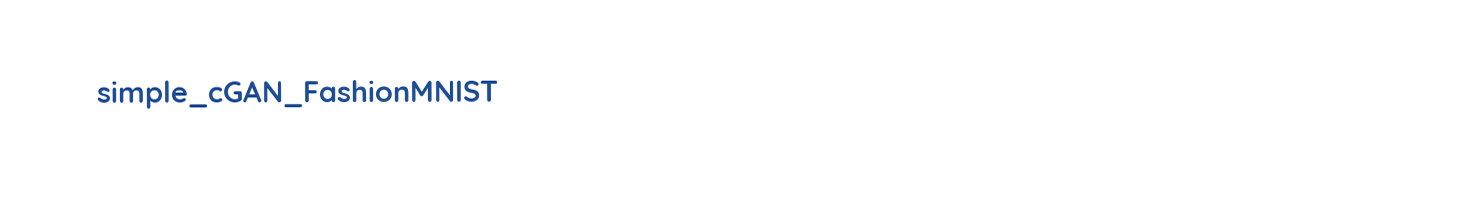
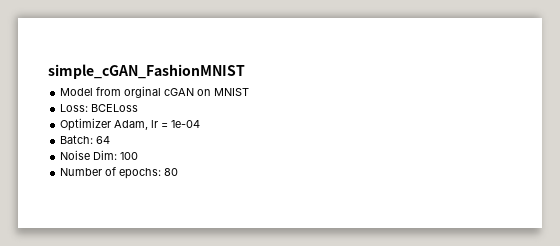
+ Model from orginal cGAN on MNIST
+ Loss: BCELoss
+ Optimizer Adam, lr = 1e-04
+ Batch: 64
+ Noise Dim: 100
+ Number of epochs: 80

